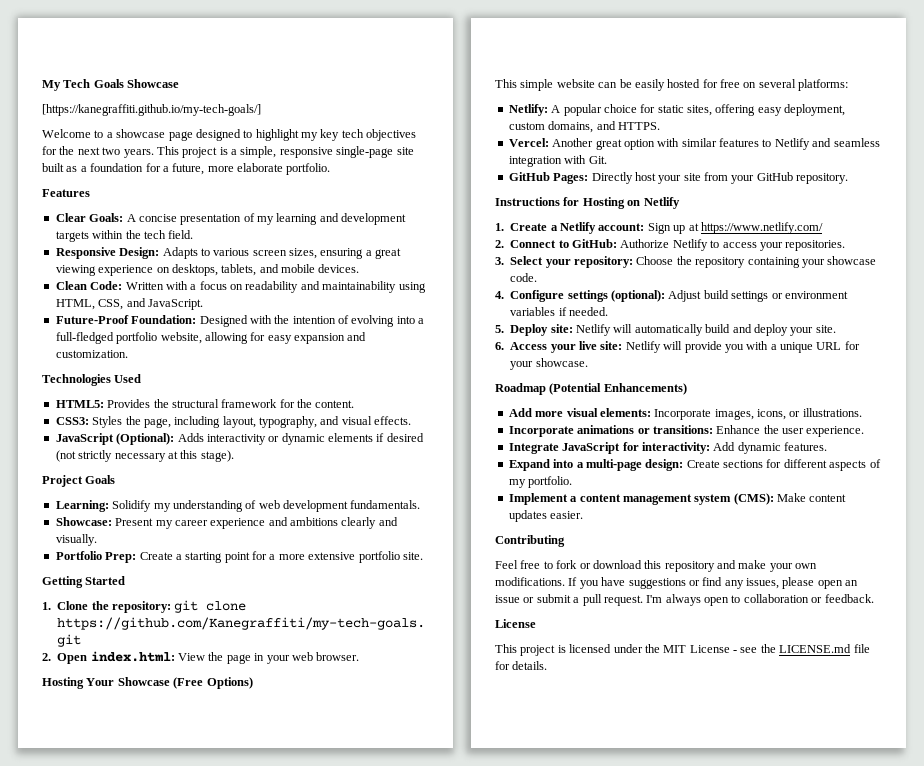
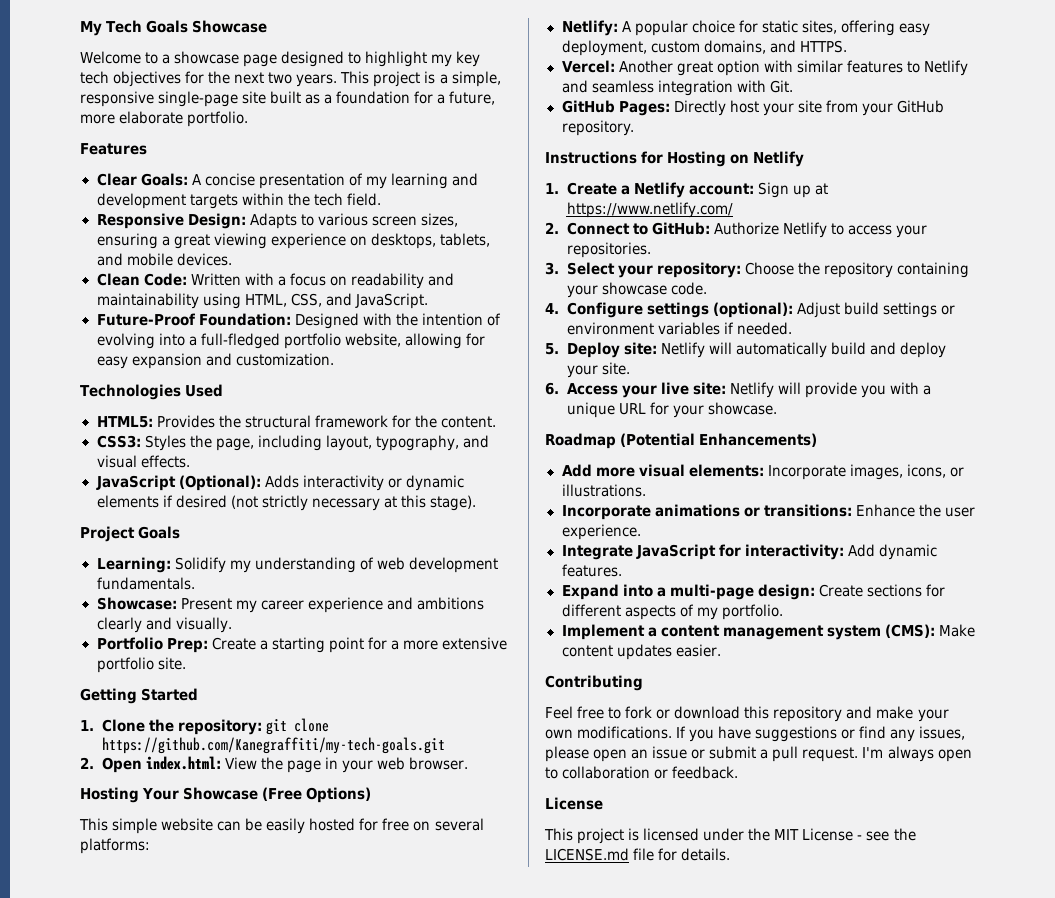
- [https://kanegraffiti.github.io/my-tech-goals/]

